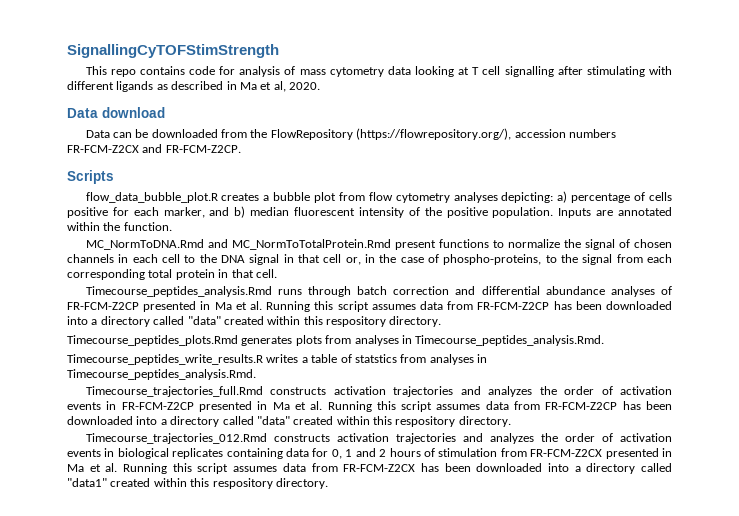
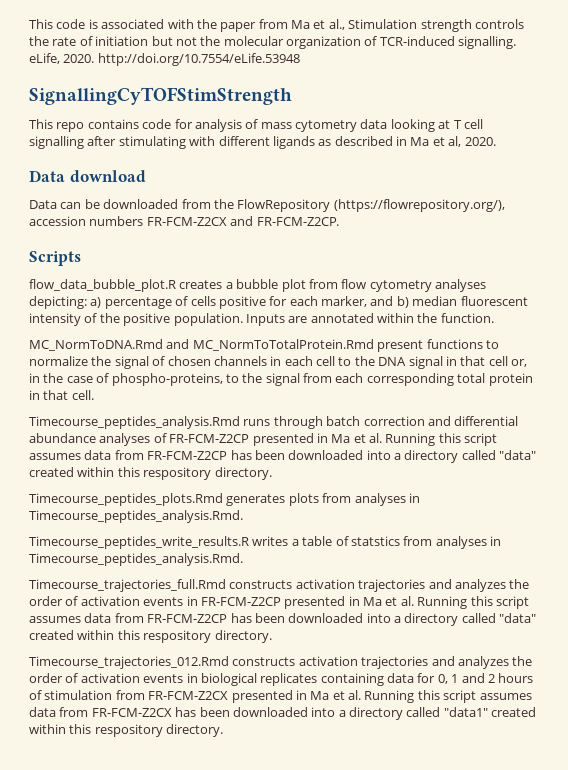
+ This code is associated with the paper from Ma et al., Stimulation strength controls the rate of initiation but not the molecular organization of TCR-induced signalling. eLife, 2020. http://doi.org/10.7554/eLife.53948

